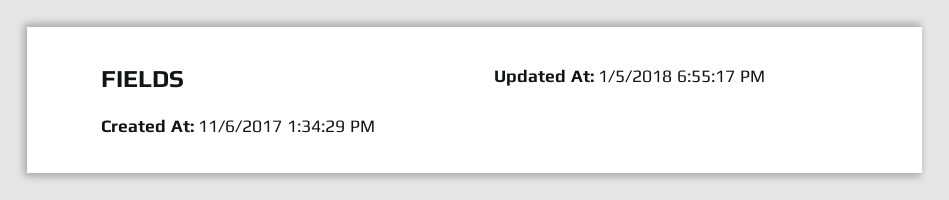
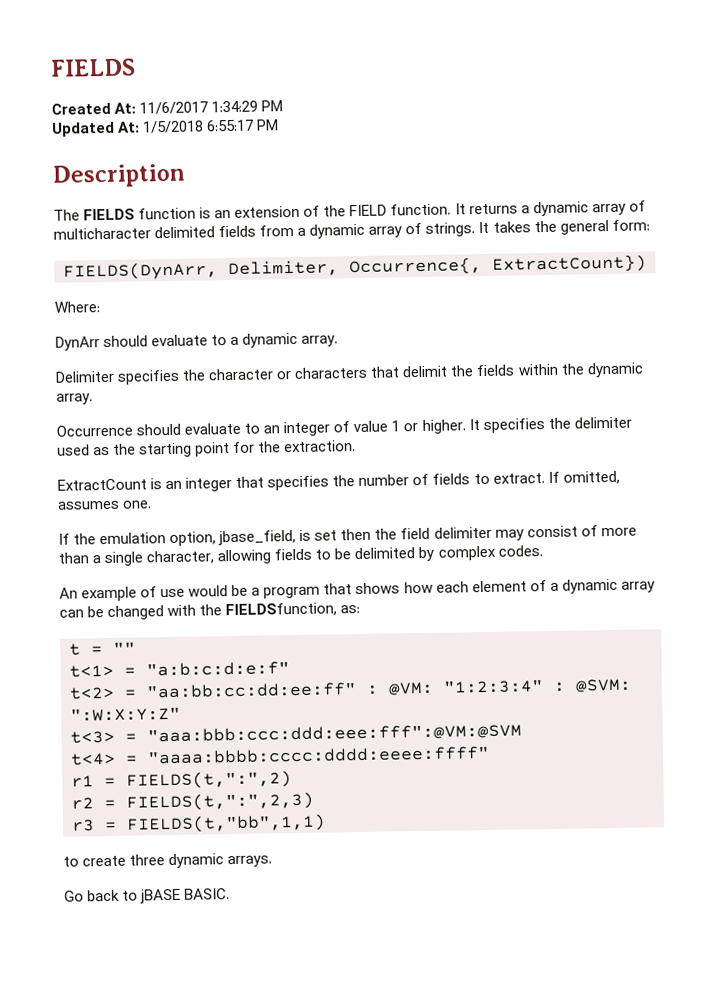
+ Description
+ The FIELDS function is an extension of the FIELD function. It returns a dynamic array of multicharacter delimited fields from a dynamic array of strings. It takes the general form:
+ FIELDS(DynArr, Delimiter, Occurrence{, ExtractCount})
+ Where:
+ DynArr should evaluate to a dynamic array.
+ Delimiter specifies the character or characters that delimit the fields within the dynamic array.
+ Occurrence should evaluate to an integer of value 1 or higher. It specifies the delimiter used as the starting point for the extraction.
+ ExtractCount is an integer that specifies the number of fields to extract. If omitted, assumes one.
+ If the emulation option, jbase_field, is set then the field delimiter may consist of more than a single character, allowing fields to be delimited by complex codes.
+ An example of use would be a program that shows how each element of a dynamic array can be changed with the FIELDSfunction, as:
+ t = ""
+ t<1> = "a:b:c:d:e:f"
+ t<2> = "aa:bb:cc:dd:ee:ff" : @VM: "1:2:3:4" : @SVM: ":W:X:Y:Z"
+ t<3> = "aaa:bbb:ccc:ddd:eee:fff":@VM:@SVM
+ t<4> = "aaaa:bbbb:cccc:dddd:eeee:ffff"
+ r1 = FIELDS(t,":",2)
+ r2 = FIELDS(t,":",2,3)
+ r3 = FIELDS(t,"bb",1,1)
+ to create three dynamic arrays.
+ Go back to jBASE BASIC.

